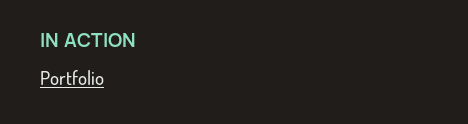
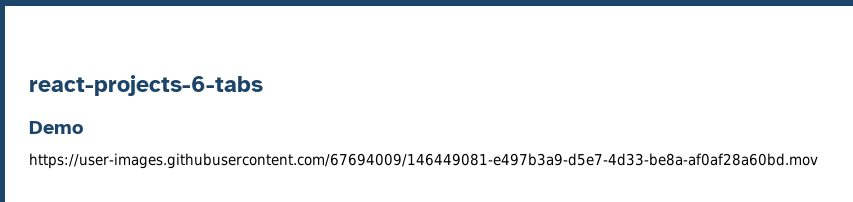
- IN ACTION
- Portfolio
+ react-projects-6-tabs
+ Demo
+ https://user-images.githubusercontent.com/67694009/146449081-e497b3a9-d5e7-4d33-be8a-af0af28a60bd.mov

